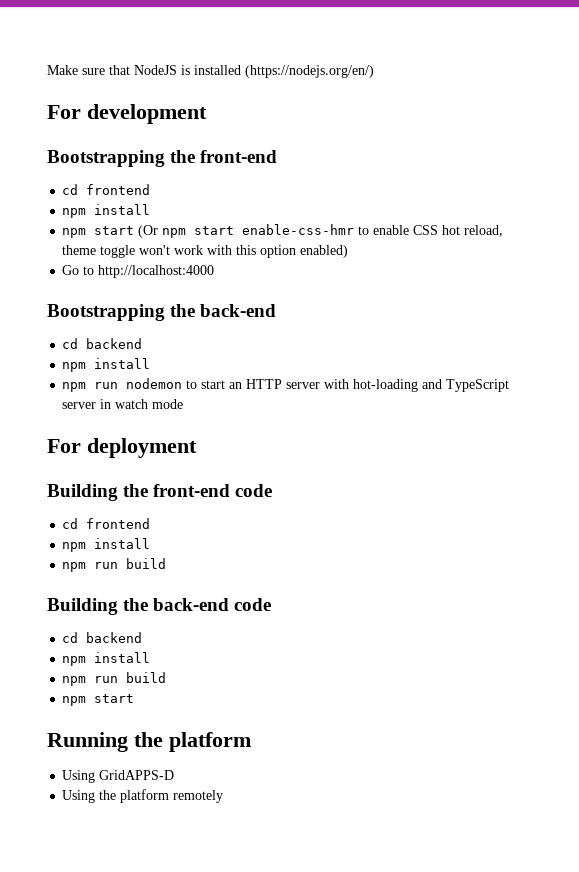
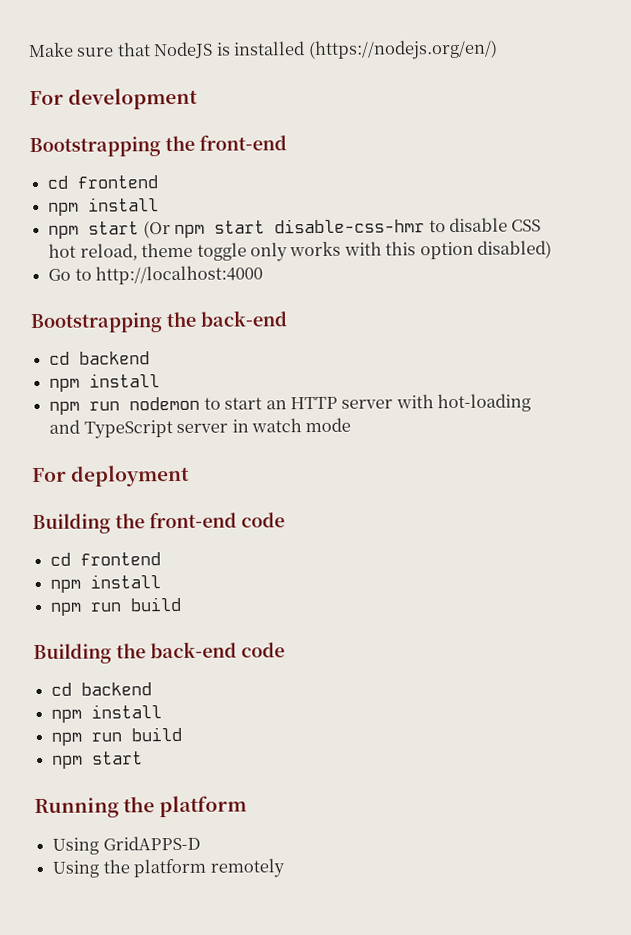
- npm start (Or npm start enable-css-hmr to enable CSS hot reload, theme toggle won't work with this option enabled)
+ npm start (Or npm start disable-css-hmr to disable CSS hot reload, theme toggle only works with this option disabled)

